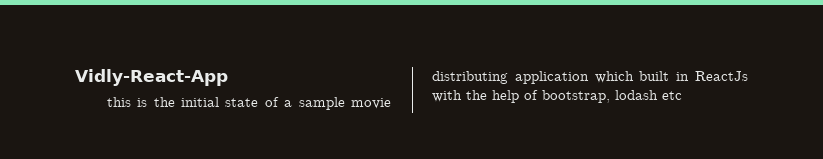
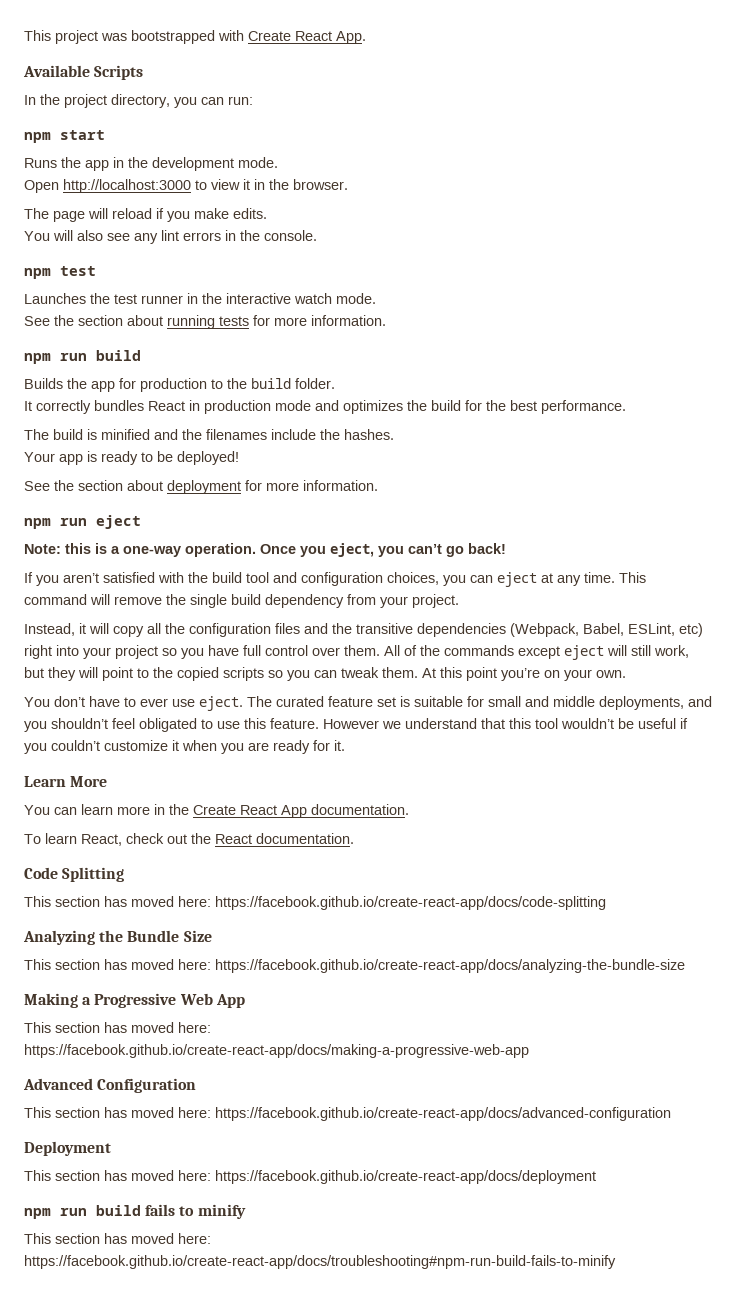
- Vidly-React-App
- this is the initial state of a sample movie distributing application which built in ReactJs with the help of bootstrap, lodash etc
+ This project was bootstrapped with Create React App.
+ Available Scripts
+ In the project directory, you can run:
+ npm start
+ Runs the app in the development mode.
+ Open http://localhost:3000 to view it in the browser.
+ The page will reload if you make edits.
+ You will also see any lint errors in the console.
+ npm test
+ Launches the test runner in the interactive watch mode.
+ See the section about running tests for more information.
+ npm run build
+ Builds the app for production to the build folder.
+ It correctly bundles React in production mode and optimizes the build for the best performance.
+ The build is minified and the filenames include the hashes.
+ Your app is ready to be deployed!
+ See the section about deployment for more information.
+ npm run eject
+ Note: this is a one-way operation. Once you eject, you can’t go back!
+ If you aren’t satisfied with the build tool and configuration choices, you can eject at any time. This command will remove the single build dependency from your project.
+ Instead, it will copy all the configuration files and the transitive dependencies (Webpack, Babel, ESLint, etc) right into your project so you have full control over them. All of the commands except eject will still work, but they will point to the copied scripts so you can tweak them. At this point you’re on your own.
+ You don’t have to ever use eject. The curated feature set is suitable for small and middle deployments, and you shouldn’t feel obligated to use this feature. However we understand that this tool wouldn’t be useful if you couldn’t customize it when you are ready for it.
+ Learn More
+ You can learn more in the Create React App documentation.
+ To learn React, check out the React documentation.
+ Code Splitting
+ This section has moved here: https://facebook.github.io/create-react-app/docs/code-splitting
+ Analyzing the Bundle Size
+ This section has moved here: https://facebook.github.io/create-react-app/docs/analyzing-the-bundle-size
+ Making a Progressive Web App
+ This section has moved here: https://facebook.github.io/create-react-app/docs/making-a-progressive-web-app
+ Advanced Configuration
+ This section has moved here: https://facebook.github.io/create-react-app/docs/advanced-configuration
+ Deployment
+ This section has moved here: https://facebook.github.io/create-react-app/docs/deployment
+ npm run build fails to minify
+ This section has moved here: https://facebook.github.io/create-react-app/docs/troubleshooting#npm-run-build-fails-to-minify

